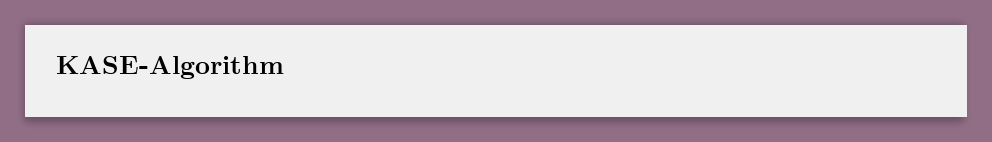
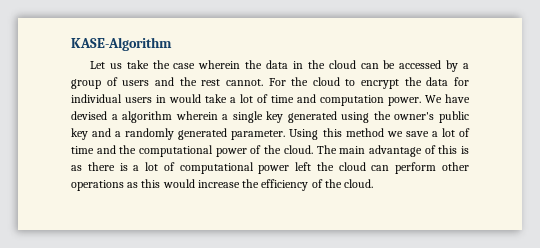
+ Let us take the case wherein the data in the cloud can be accessed by a group of users and the rest cannot. For the cloud to encrypt the data for individual users in would take a lot of time and computation power. We have devised a algorithm wherein a single key generated using the owner's public key and a randomly generated parameter. Using this method we save a lot of time and the computational power of the cloud. The main advantage of this is as there is a lot of computational power left the cloud can perform other operations as this would increase the efficiency of the cloud.

